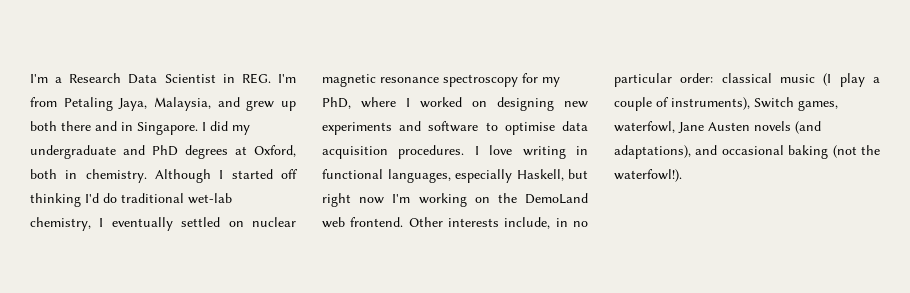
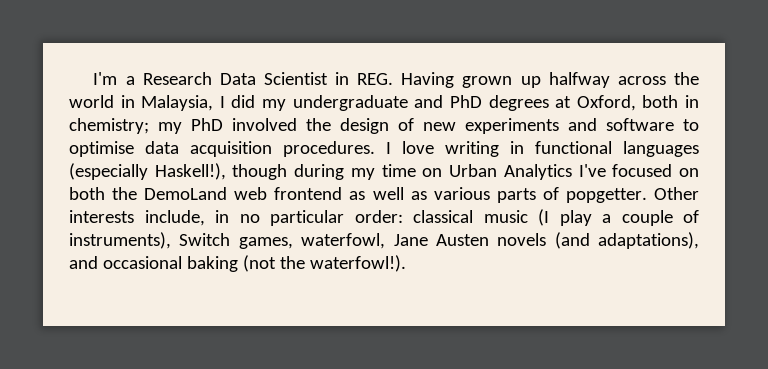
- I'm a Research Data Scientist in REG. I'm from Petaling Jaya, Malaysia, and grew up both there and in Singapore. I did my undergraduate and PhD degrees at Oxford, both in chemistry. Although I started off thinking I'd do traditional wet-lab chemistry, I eventually settled on nuclear magnetic resonance spectroscopy for my PhD, where I worked on designing new experiments and software to optimise data acquisition procedures.
+ I'm a Research Data Scientist in REG. Having grown up halfway across the world in Malaysia, I did my undergraduate and PhD degrees at Oxford, both in chemistry; my PhD involved the design of new experiments and software to optimise data acquisition procedures.
- I love writing in functional languages, especially Haskell, but right now I'm working on the DemoLand web frontend.
+ I love writing in functional languages (especially Haskell!), though during my time on Urban Analytics I've focused on both the DemoLand web frontend as well as various parts of popgetter.

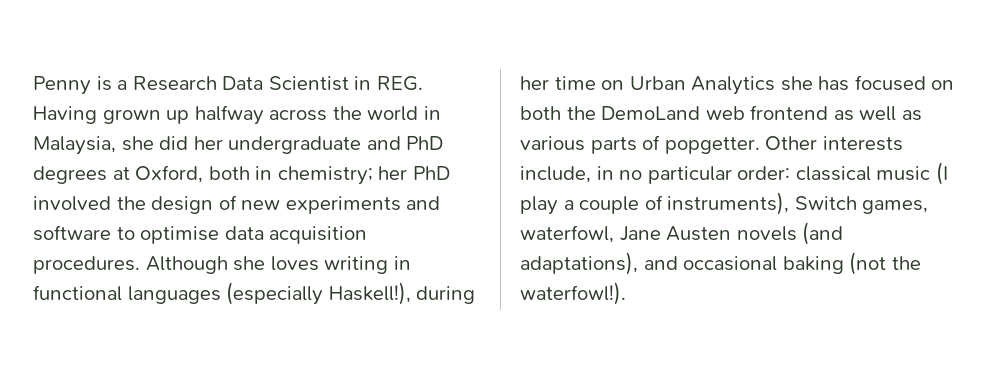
- I'm a Research Data Scientist in REG. Having grown up halfway across the world in Malaysia, I did my undergraduate and PhD degrees at Oxford, both in chemistry; my PhD involved the design of new experiments and software to optimise data acquisition procedures.
+ Penny is a Research Data Scientist in REG. Having grown up halfway across the world in Malaysia, she did her undergraduate and PhD degrees at Oxford, both in chemistry; her PhD involved the design of new experiments and software to optimise data acquisition procedures.
- I love writing in functional languages (especially Haskell!), though during my time on Urban Analytics I've focused on both the DemoLand web frontend as well as various parts of popgetter.
+ Although she loves writing in functional languages (especially Haskell!), during her time on Urban Analytics she has focused on both the DemoLand web frontend as well as various parts of popgetter.

